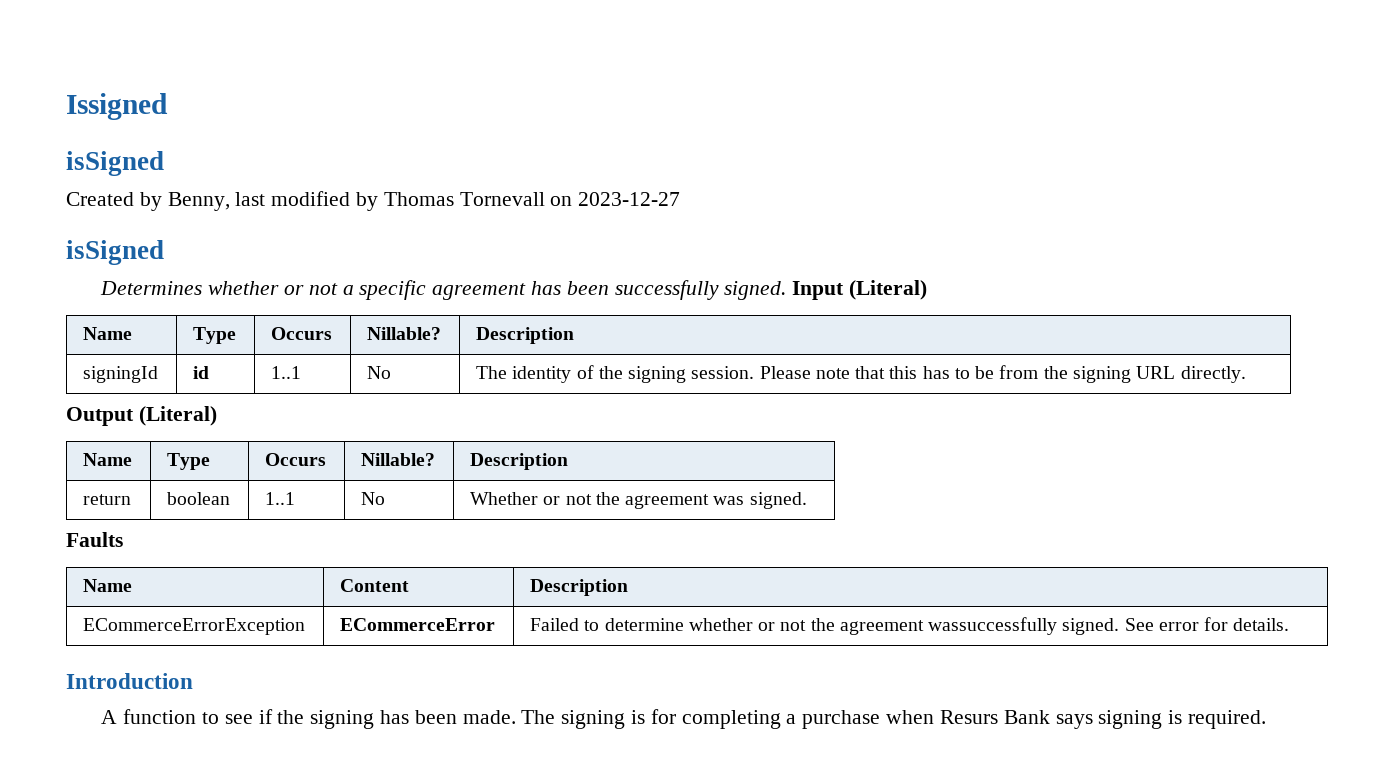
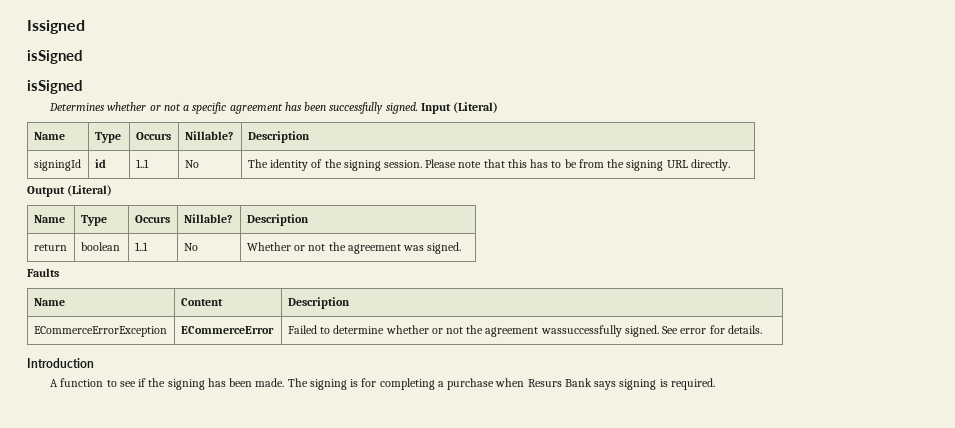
- Created by Benny, last modified by Thomas Tornevall on 2023-12-27

